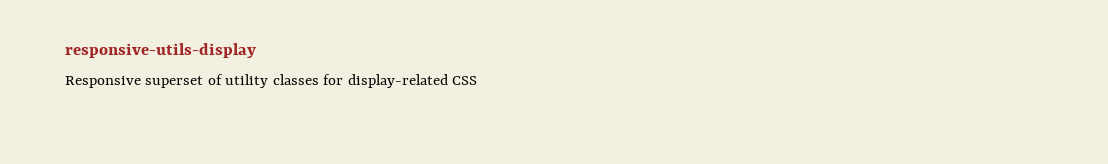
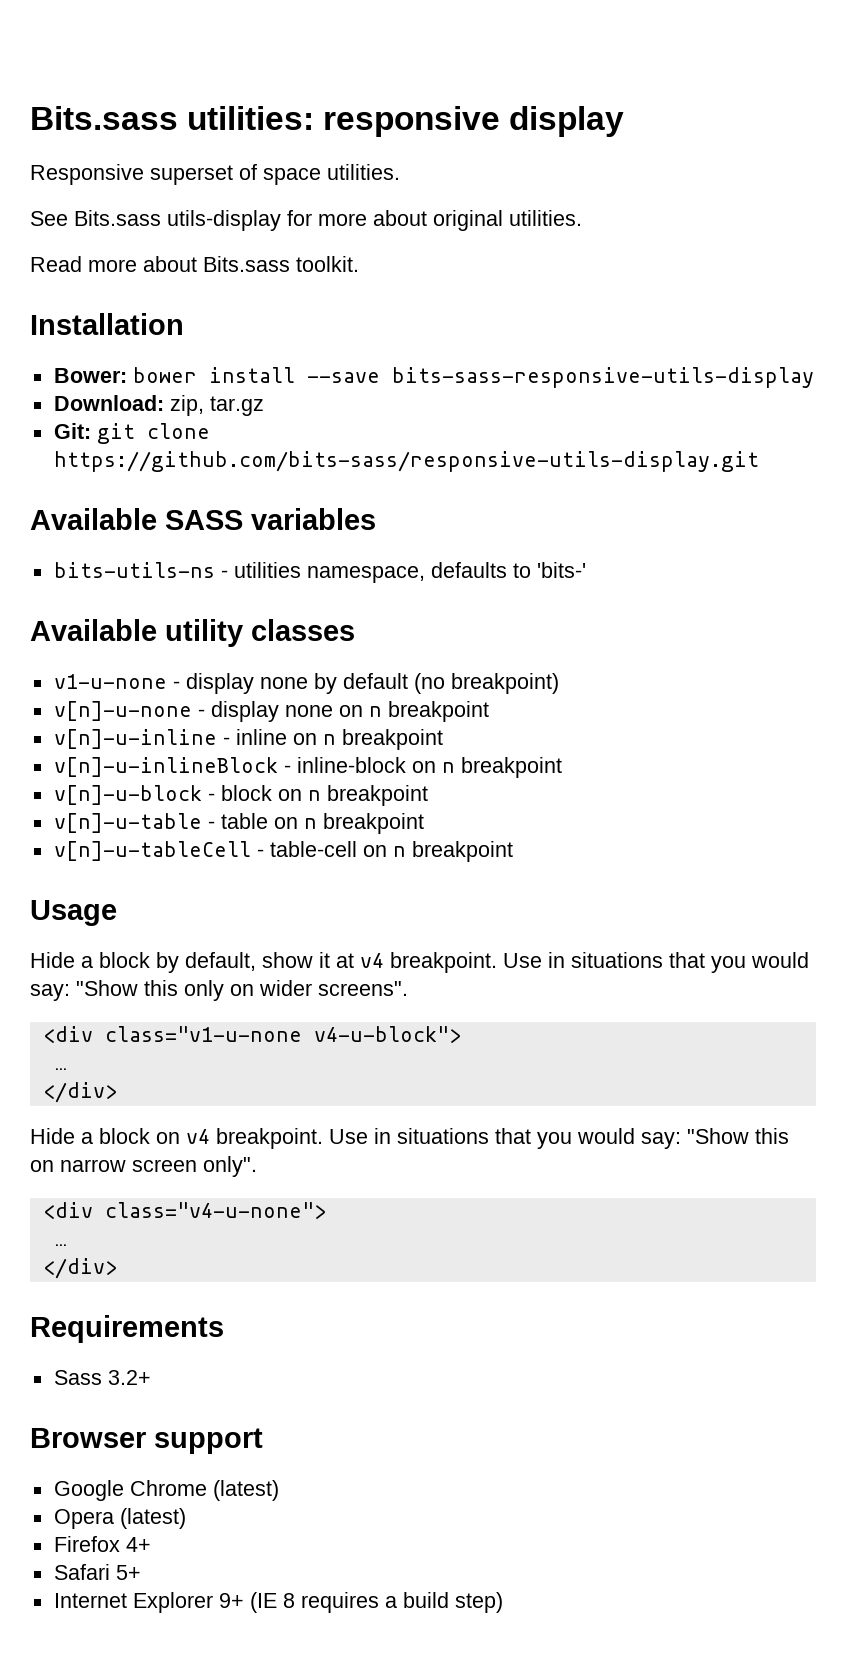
- responsive-utils-display
+ Bits.sass utilities: responsive display
- Responsive superset of utility classes for display-related CSS
+ Responsive superset of space utilities.
+ See Bits.sass utils-display for more about original utilities.
+ Read more about Bits.sass toolkit.
+ Installation
+ Bower: bower install --save bits-sass-responsive-utils-display
+ Download: zip, tar.gz
+ Git: git clone https://github.com/bits-sass/responsive-utils-display.git
+ Available SASS variables
+ bits-utils-ns - utilities namespace, defaults to 'bits-'
+ Available utility classes
+ v1-u-none - display none by default (no breakpoint)
+ v[n]-u-none - display none on n breakpoint
+ v[n]-u-inline - inline on n breakpoint
+ v[n]-u-inlineBlock - inline-block on n breakpoint
+ v[n]-u-block - block on n breakpoint
+ v[n]-u-table - table on n breakpoint
+ v[n]-u-tableCell - table-cell on n breakpoint
+ Usage
+ Hide a block by default, show it at v4 breakpoint. Use in situations that you would say: "Show this only on wider screens".
+ <div class="v1-u-none v4-u-block">
+ …
+ </div>
+ Hide a block on v4 breakpoint. Use in situations that you would say: "Show this on narrow screen only".
+ <div class="v4-u-none">
+ …
+ </div>
+ Requirements
+ Sass 3.2+
+ Browser support
+ Google Chrome (latest)
+ Opera (latest)
+ Firefox 4+
+ Safari 5+
+ Internet Explorer 9+ (IE 8 requires a build step)

